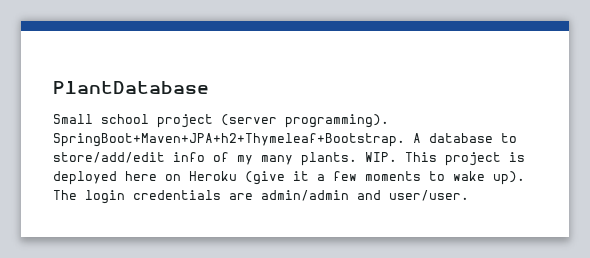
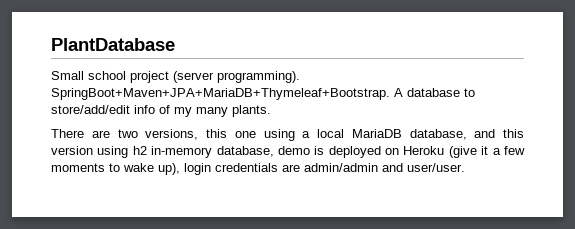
- SpringBoot+Maven+JPA+h2+Thymeleaf+Bootstrap.
+ SpringBoot+Maven+JPA+MariaDB+Thymeleaf+Bootstrap.
- A database to store/add/edit info of my many plants. WIP. This project is deployed here on Heroku (give it a few moments to wake up). The login credentials are admin/admin and user/user.
+ A database to store/add/edit info of my many plants.
+ There are two versions, this one using a local MariaDB database, and this version using h2 in-memory database, demo is deployed on Heroku (give it a few moments to wake up), login credentials are admin/admin and user/user.

